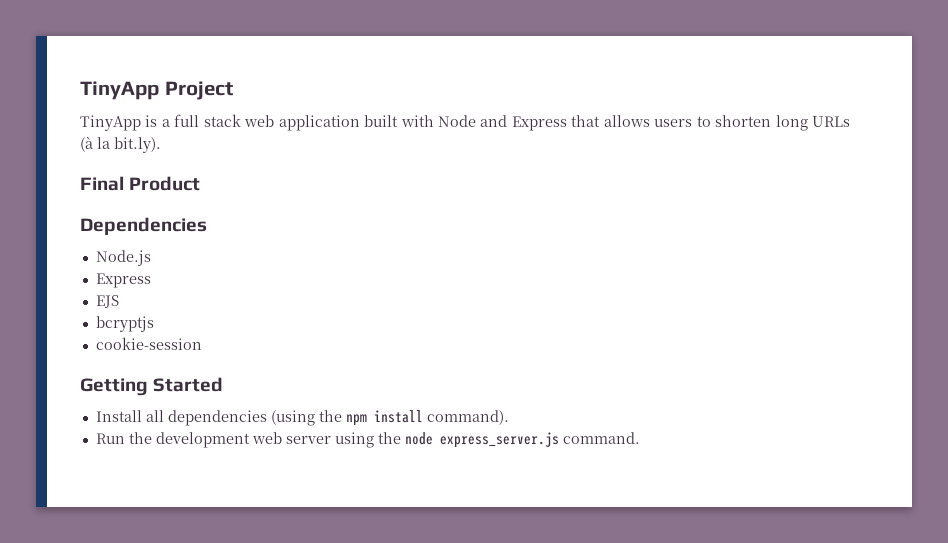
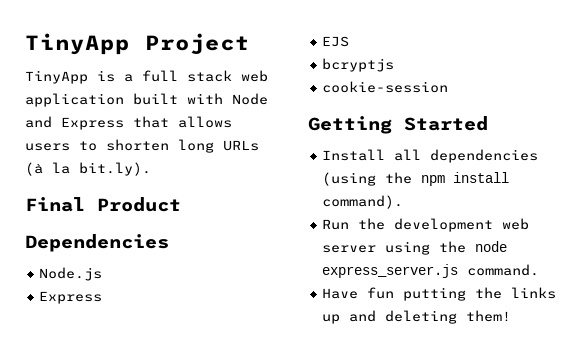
+ Have fun putting the links up and deleting them!

